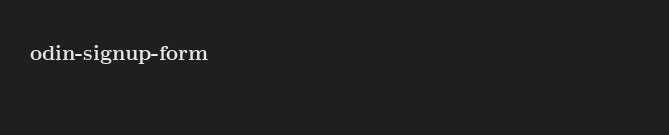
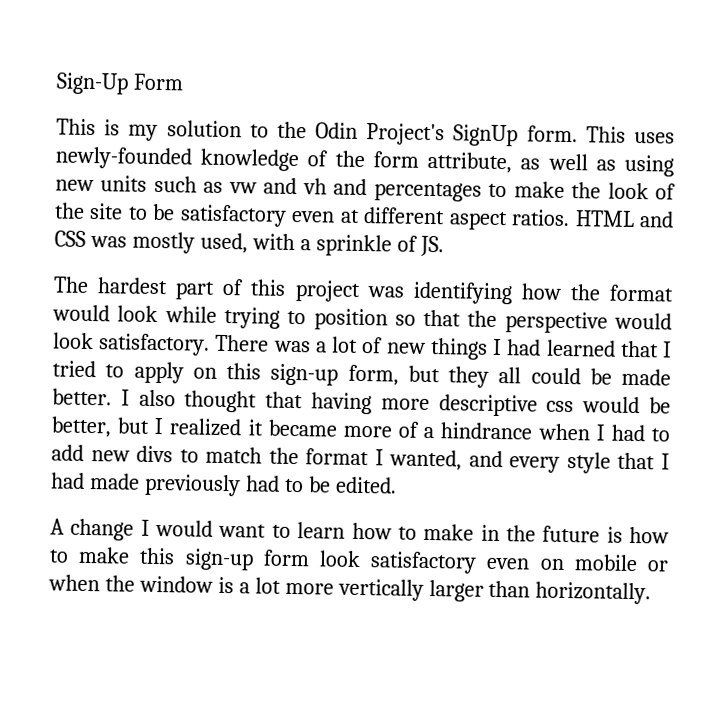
- odin-signup-form
+ Sign-Up Form
+ This is my solution to the Odin Project's SignUp form. This uses newly-founded knowledge of the form attribute, as well as using new units such as vw and vh and percentages to make the look of the site to be satisfactory even at different aspect ratios. HTML and CSS was mostly used, with a sprinkle of JS.
+ The hardest part of this project was identifying how the format would look while trying to position so that the perspective would look satisfactory. There was a lot of new things I had learned that I tried to apply on this sign-up form, but they all could be made better. I also thought that having more descriptive css would be better, but I realized it became more of a hindrance when I had to add new divs to match the format I wanted, and every style that I had made previously had to be edited.
+ A change I would want to learn how to make in the future is how to make this sign-up form look satisfactory even on mobile or when the window is a lot more vertically larger than horizontally.

